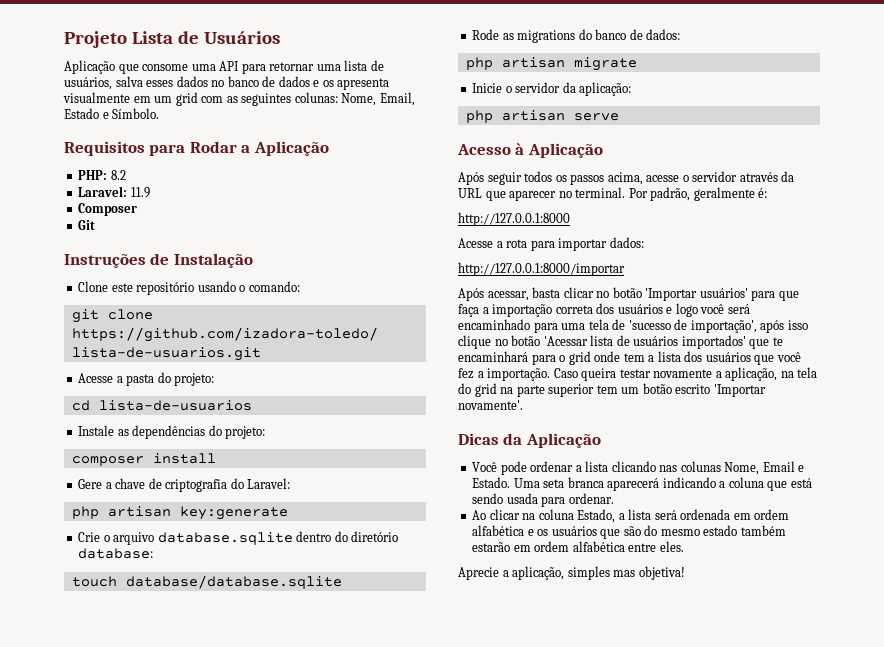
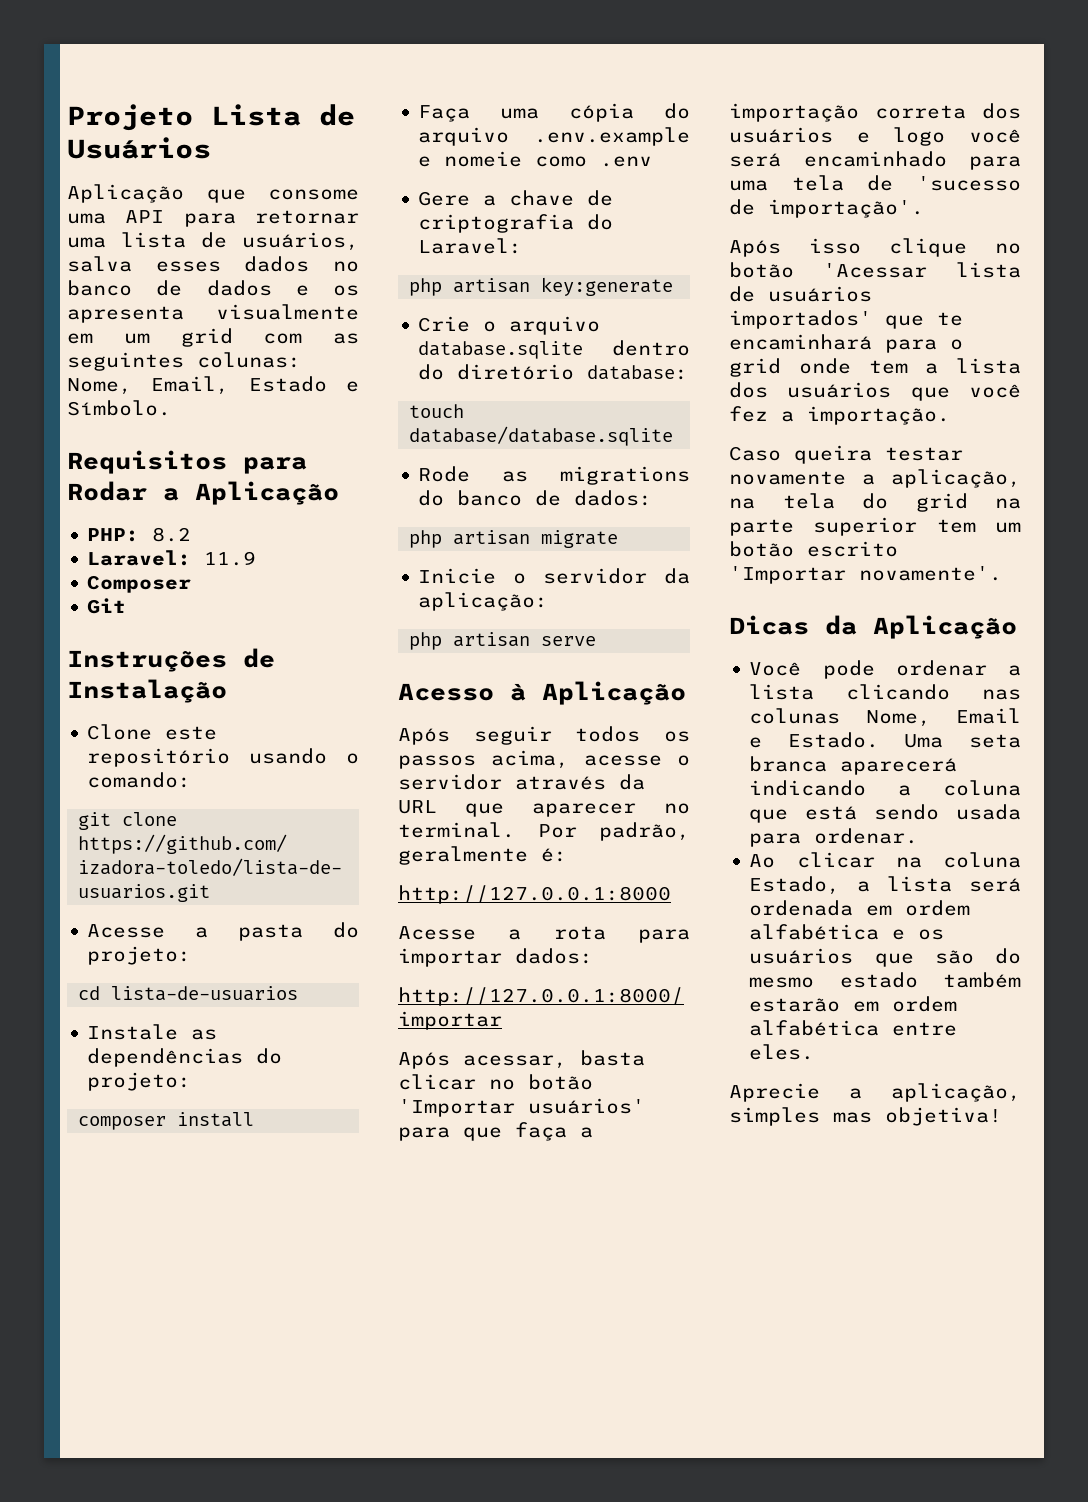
+ Faça uma cópia do arquivo .env.example e nomeie como .env
- Após acessar, basta clicar no botão 'Importar usuários' para que faça a importação correta dos usuários e logo você será encaminhado para uma tela de 'sucesso de importação', após isso clique no botão 'Acessar lista de usuários importados' que te encaminhará para o grid onde tem a lista dos usuários que você fez a importação. Caso queira testar novamente a aplicação, na tela do grid na parte superior tem um botão escrito 'Importar novamente'.
+ Após acessar, basta clicar no botão 'Importar usuários' para que faça a importação correta dos usuários e logo você será encaminhado para uma tela de 'sucesso de importação'.
+ Após isso clique no botão 'Acessar lista de usuários importados' que te encaminhará para o grid onde tem a lista dos usuários que você fez a importação.
+ Caso queira testar novamente a aplicação, na tela do grid na parte superior tem um botão escrito 'Importar novamente'.

